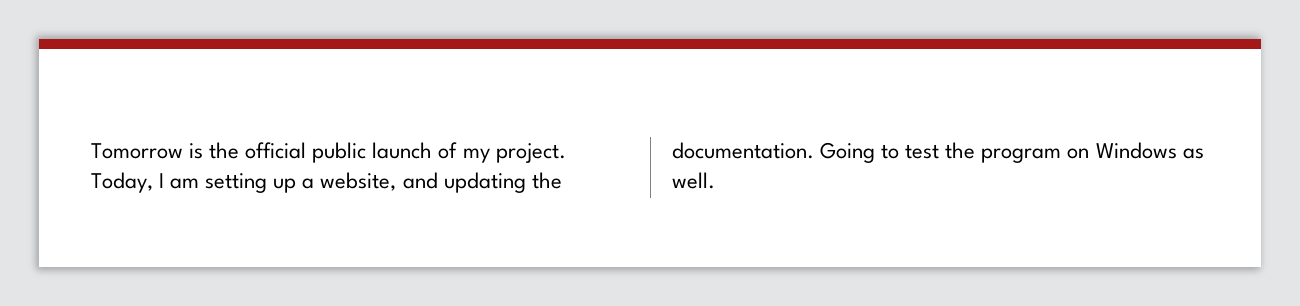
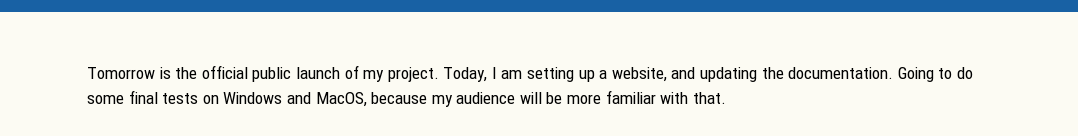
- Going to test the program on Windows as well.
+ Going to do some final tests on Windows and MacOS, because my audience will be more familiar with that.

